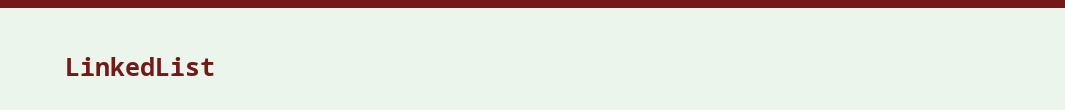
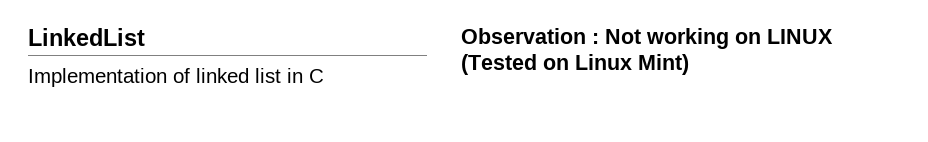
+ Implementation of linked list in C
+ Observation : Not working on LINUX (Tested on Linux Mint)

